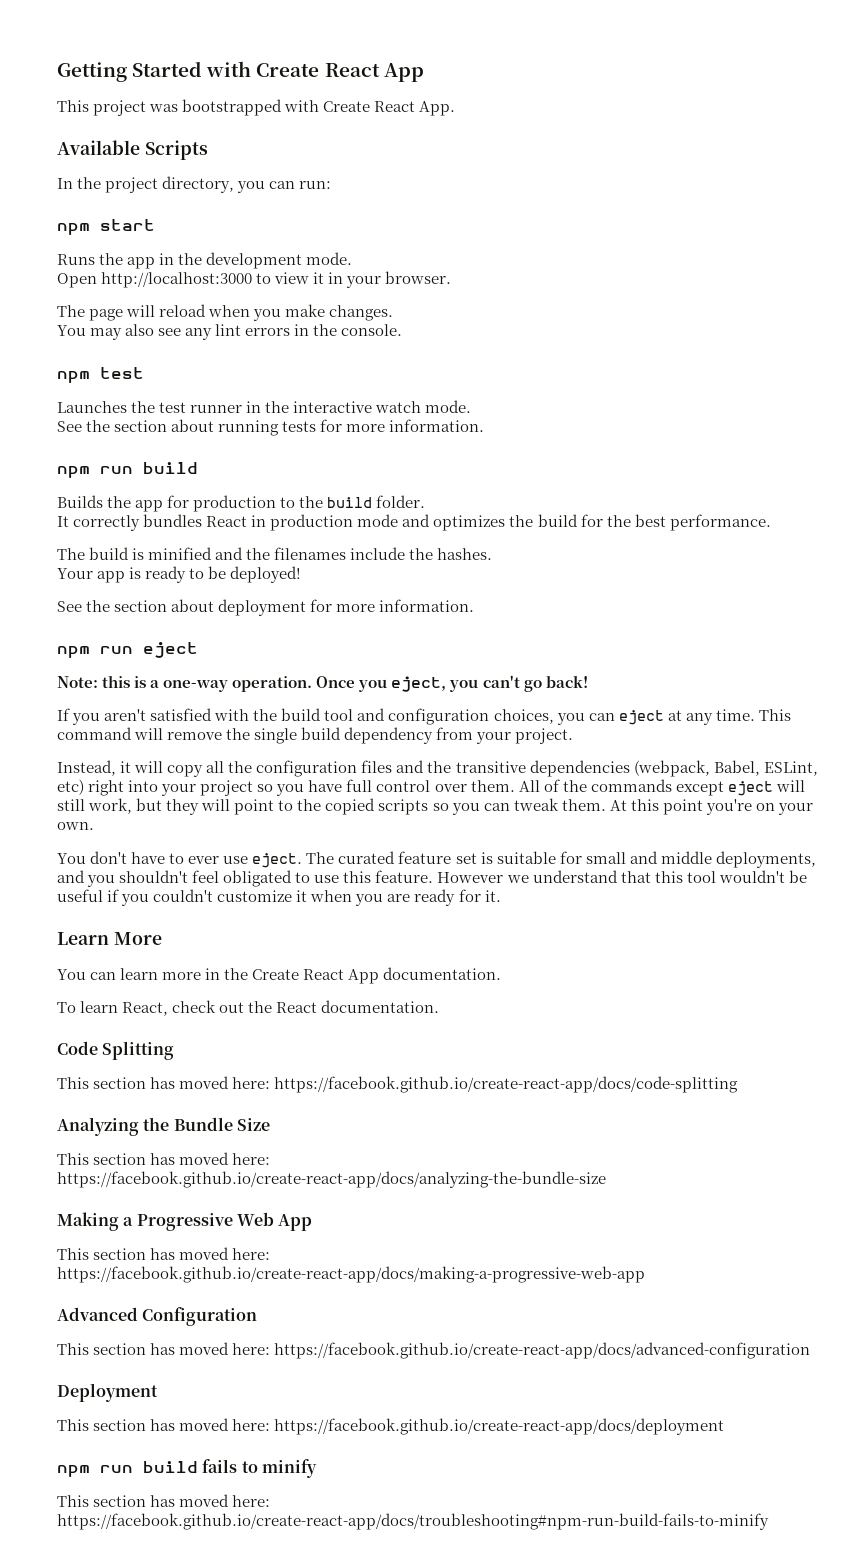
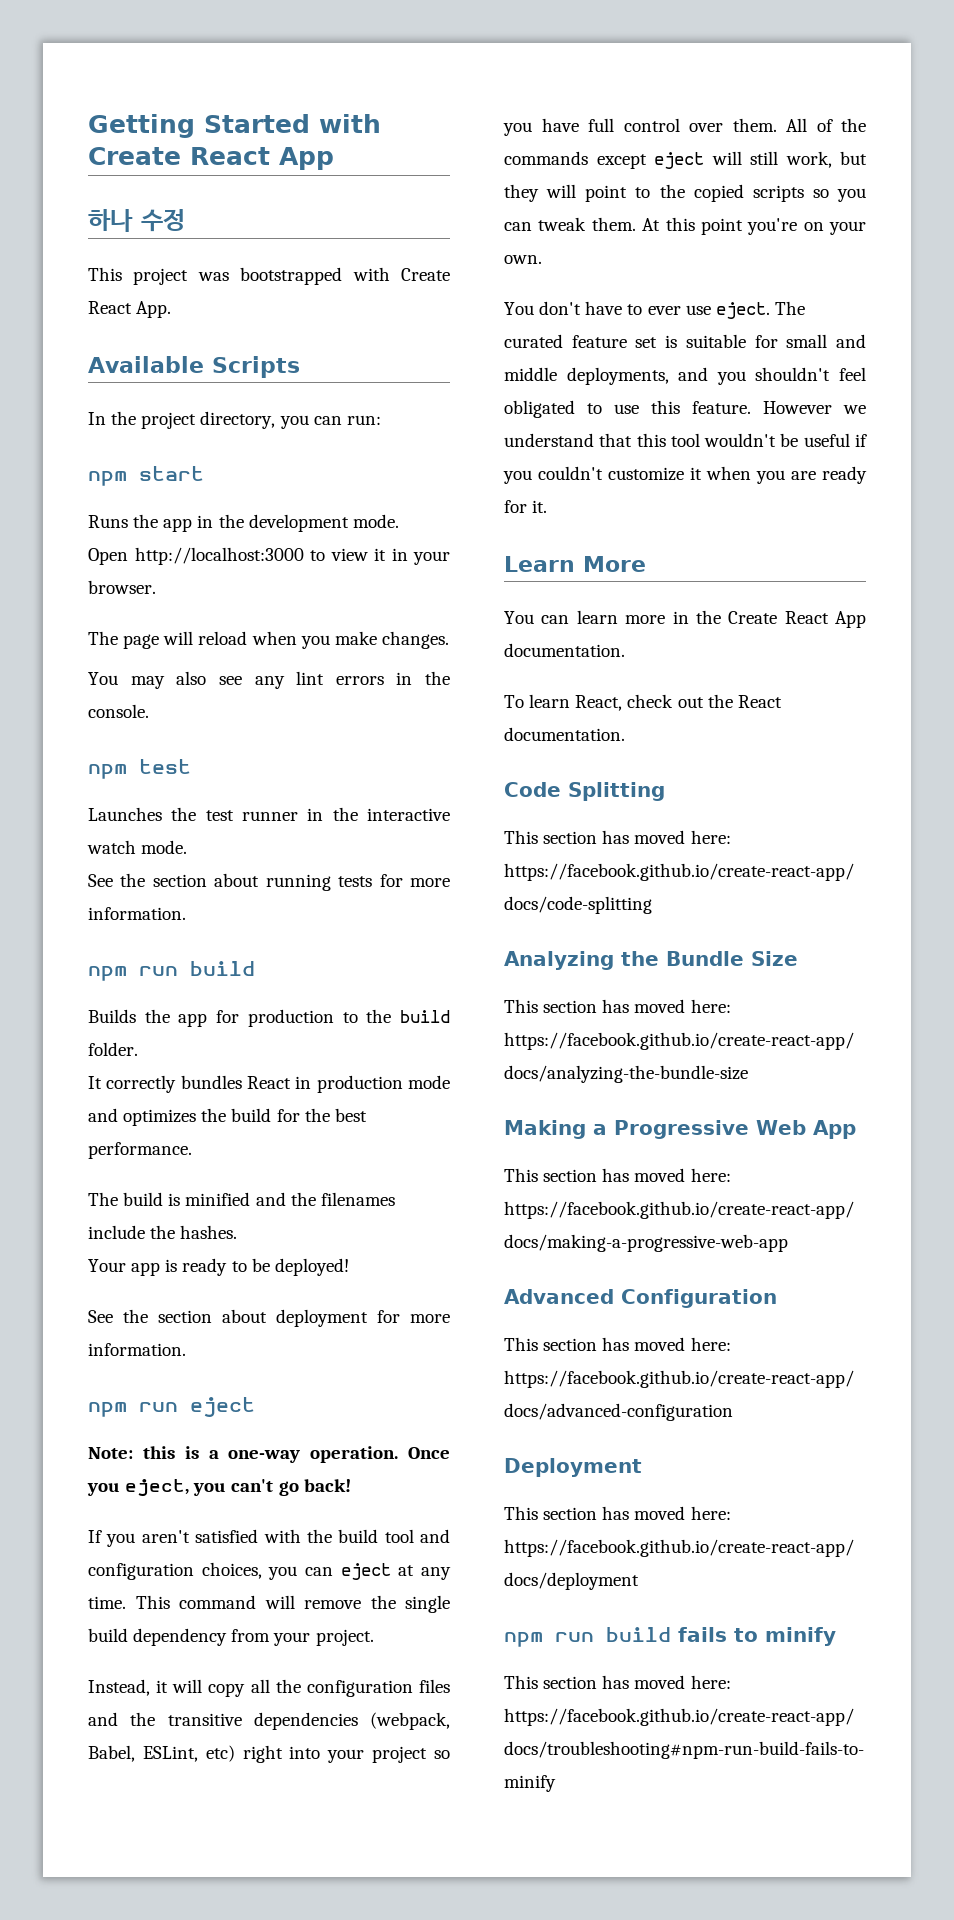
+ 하나 수정

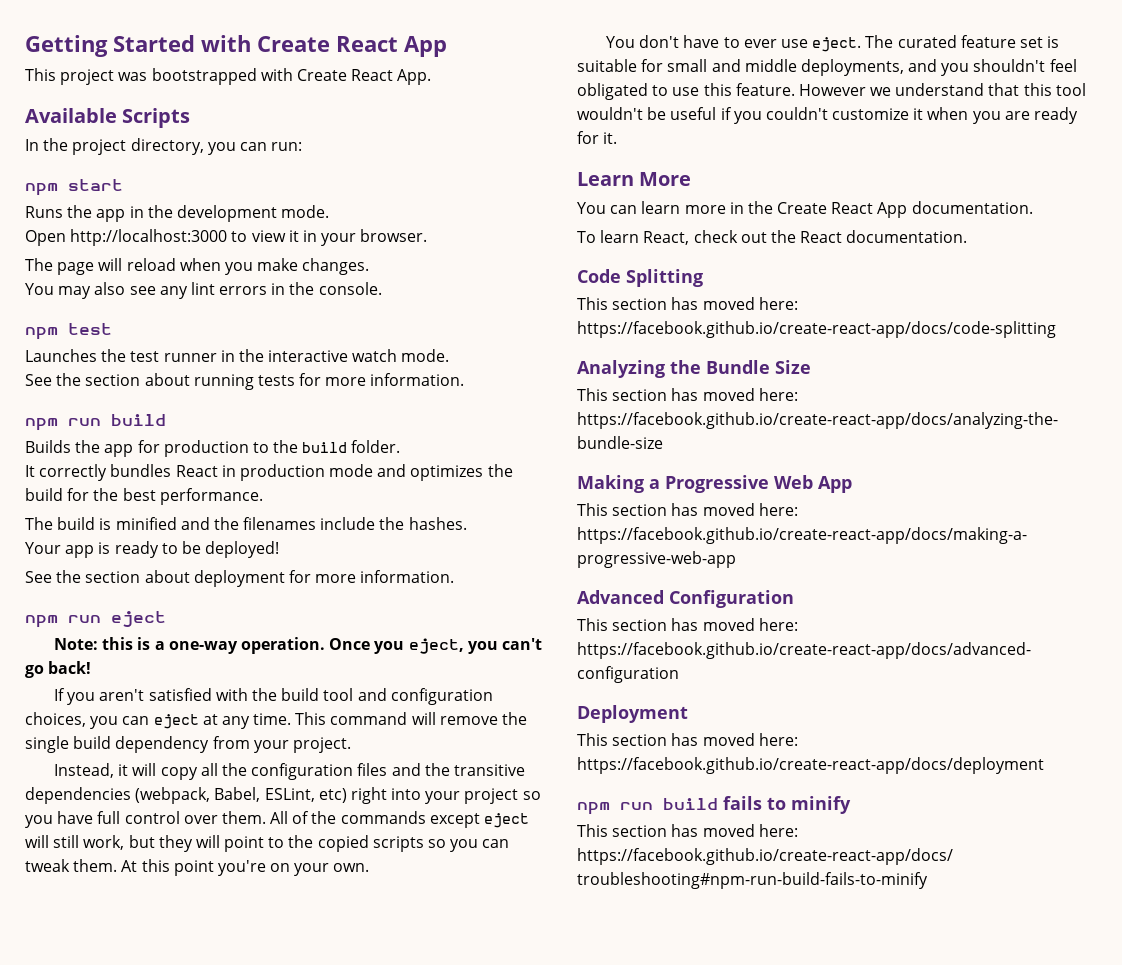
- 하나 수정

